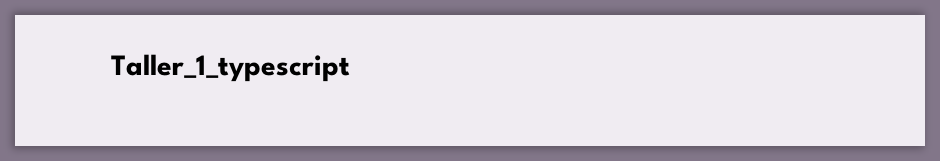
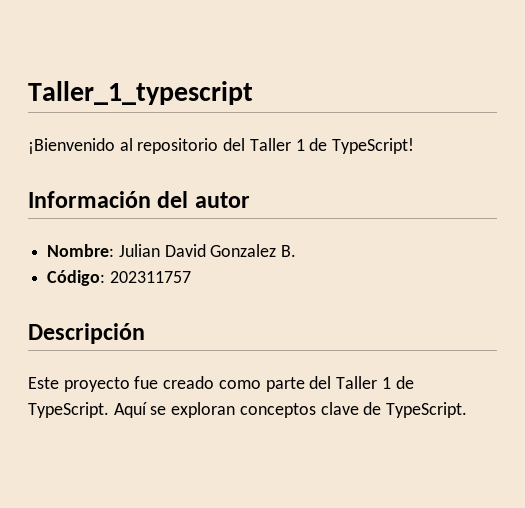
+ ¡Bienvenido al repositorio del Taller 1 de TypeScript!
+ Información del autor
+ Nombre: Julian David Gonzalez B.
+ Código: 202311757
+ Descripción
+ Este proyecto fue creado como parte del Taller 1 de TypeScript. Aquí se exploran conceptos clave de TypeScript.

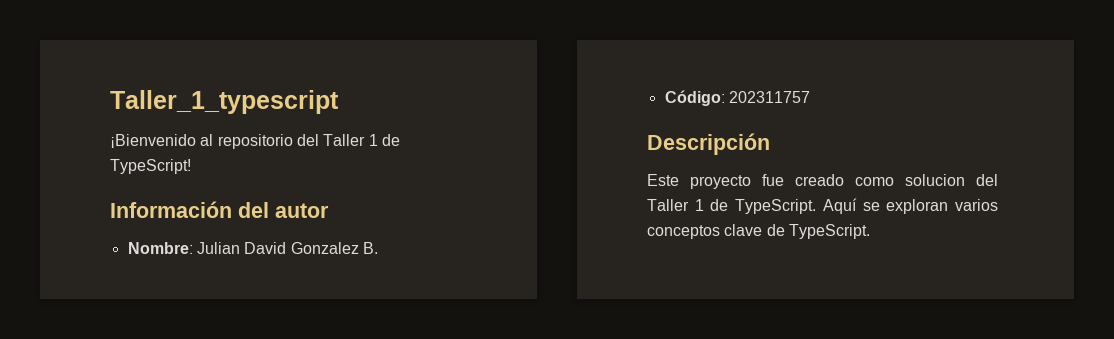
- Este proyecto fue creado como parte del Taller 1 de TypeScript.
+ Este proyecto fue creado como solucion del Taller 1 de TypeScript.
- Aquí se exploran conceptos clave de TypeScript.
+ Aquí se exploran varios conceptos clave de TypeScript.

